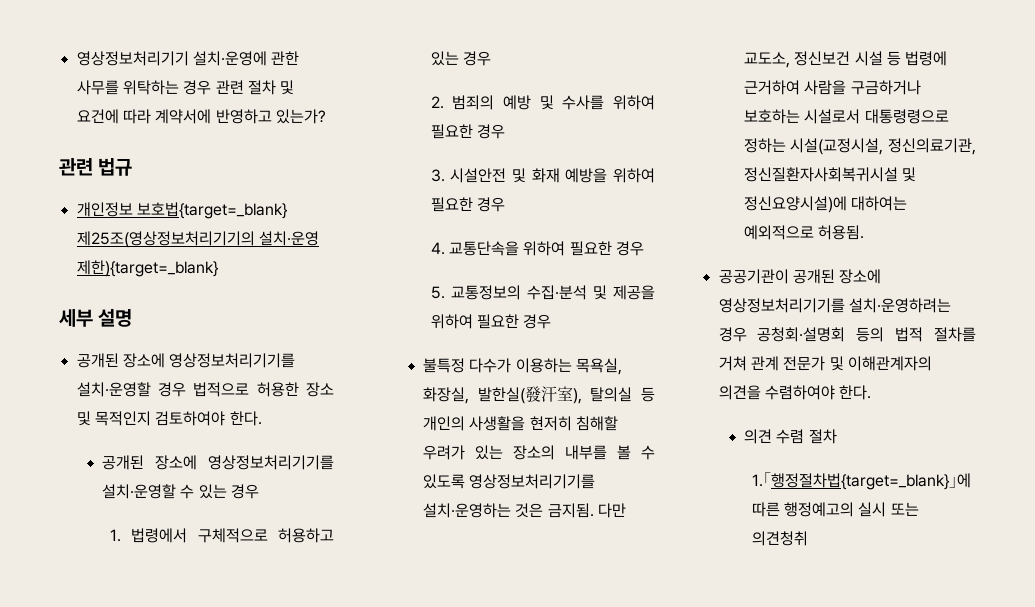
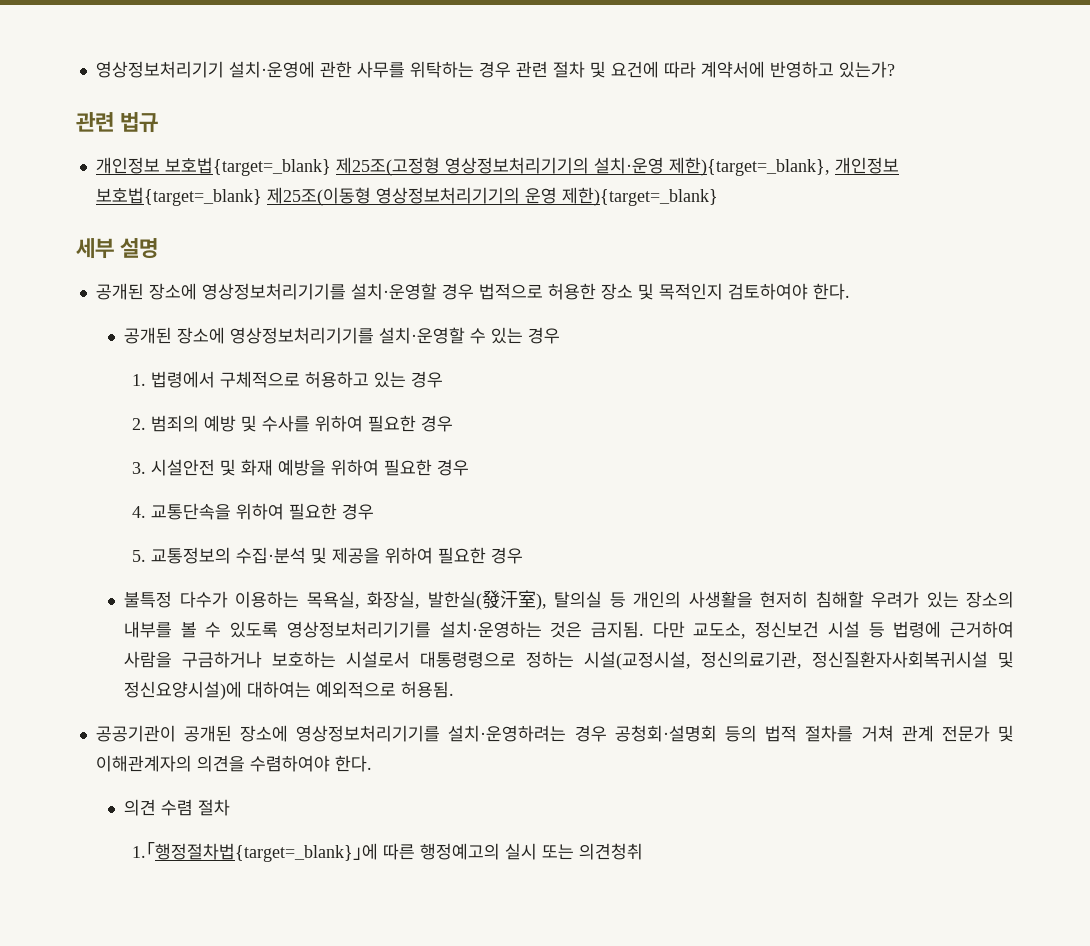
- 개인정보 보호법{target=_blank} 제25조(영상정보처리기기의 설치·운영 제한){target=_blank}
+ 개인정보 보호법{target=_blank} 제25조(고정형 영상정보처리기기의 설치·운영 제한){target=_blank}, 개인정보 보호법{target=_blank} 제25조(이동형 영상정보처리기기의 운영 제한){target=_blank}

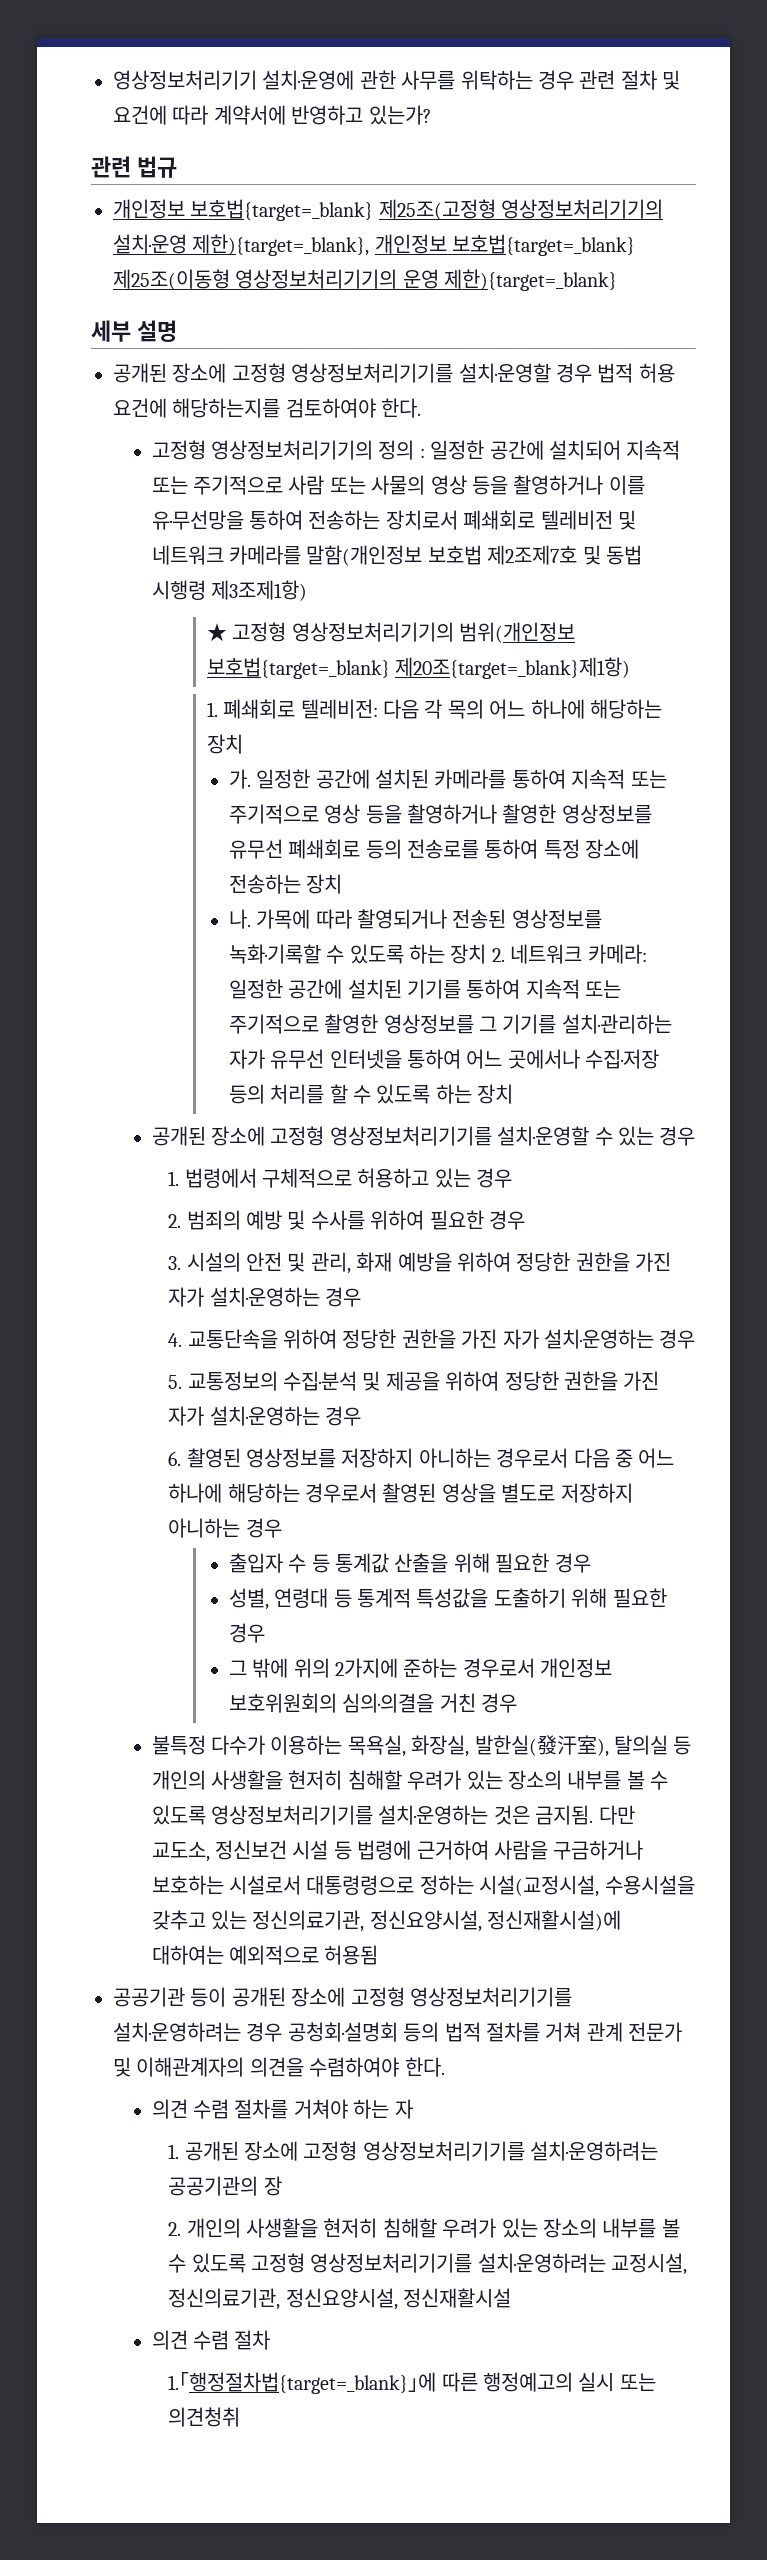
- 공개된 장소에 영상정보처리기기를 설치·운영할 경우 법적으로 허용한 장소 및 목적인지 검토하여야 한다.
- 공개된 장소에 영상정보처리기기를 설치·운영할 수 있는 경우
+ 공개된 장소에 고정형 영상정보처리기기를 설치·운영할 경우 법적 허용 요건에 해당하는지를 검토하여야 한다.
+ 고정형 영상정보처리기기의 정의 : 일정한 공간에 설치되어 지속적 또는 주기적으로 사람 또는 사물의 영상 등을 촬영하거나 이를 유·무선망을 통하여 전송하는 장치로서 폐쇄회로 텔레비전 및 네트워크 카메라를 말함(개인정보 보호법 제2조제7호 및 동법 시행령 제3조제1항)
+ ★ 고정형 영상정보처리기기의 범위(개인정보 보호법{target=_blank} 제20조{target=_blank}제1항)
+ 1. 폐쇄회로 텔레비전: 다음 각 목의 어느 하나에 해당하는 장치
+ 가. 일정한 공간에 설치된 카메라를 통하여 지속적 또는 주기적으로 영상 등을 촬영하거나 촬영한 영상정보를 유무선 폐쇄회로 등의 전송로를 통하여 특정 장소에 전송하는 장치
+ 나. 가목에 따라 촬영되거나 전송된 영상정보를 녹화·기록할 수 있도록 하는 장치 2. 네트워크 카메라: 일정한 공간에 설치된 기기를 통하여 지속적 또는 주기적으로 촬영한 영상정보를 그 기기를 설치·관리하는 자가 유무선 인터넷을 통하여 어느 곳에서나 수집·저장 등의 처리를 할 수 있도록 하는 장치
+ 공개된 장소에 고정형 영상정보처리기기를 설치·운영할 수 있는 경우
- 3. 시설안전 및 화재 예방을 위하여 필요한 경우
+ 3. 시설의 안전 및 관리, 화재 예방을 위하여 정당한 권한을 가진 자가 설치·운영하는 경우
- 4. 교통단속을 위하여 필요한 경우
+ 4. 교통단속을 위하여 정당한 권한을 가진 자가 설치·운영하는 경우
- 5. 교통정보의 수집·분석 및 제공을 위하여 필요한 경우
+ 5. 교통정보의 수집·분석 및 제공을 위하여 정당한 권한을 가진 자가 설치·운영하는 경우
+ 6. 촬영된 영상정보를 저장하지 아니하는 경우로서 다음 중 어느 하나에 해당하는 경우로서 촬영된 영상을 별도로 저장하지 아니하는 경우
+ 출입자 수 등 통계값 산출을 위해 필요한 경우
+ 성별, 연령대 등 통계적 특성값을 도출하기 위해 필요한 경우
+ 그 밖에 위의 2가지에 준하는 경우로서 개인정보 보호위원회의 심의·의결을 거친 경우
- 다만 교도소, 정신보건 시설 등 법령에 근거하여 사람을 구금하거나 보호하는 시설로서 대통령령으로 정하는 시설(교정시설, 정신의료기관, 정신질환자사회복귀시설 및 정신요양시설)에 대하여는 예외적으로 허용됨.
- 공공기관이 공개된 장소에 영상정보처리기기를 설치·운영하려는 경우 공청회·설명회 등의 법적 절차를 거쳐 관계 전문가 및 이해관계자의 의견을 수렴하여야 한다.
+ 다만 교도소, 정신보건 시설 등 법령에 근거하여 사람을 구금하거나 보호하는 시설로서 대통령령으로 정하는 시설(교정시설, 수용시설을 갖추고 있는 정신의료기관, 정신요양시설, 정신재활시설)에 대하여는 예외적으로 허용됨
+ 공공기관 등이 공개된 장소에 고정형 영상정보처리기기를 설치·운영하려는 경우 공청회·설명회 등의 법적 절차를 거쳐 관계 전문가 및 이해관계자의 의견을 수렴하여야 한다.
+ 의견 수렴 절차를 거쳐야 하는 자
+ 1. 공개된 장소에 고정형 영상정보처리기기를 설치·운영하려는 공공기관의 장
+ 2. 개인의 사생활을 현저히 침해할 우려가 있는 장소의 내부를 볼 수 있도록 고정형 영상정보처리기기를 설치·운영하려는 교정시설, 정신의료기관, 정신요양시설, 정신재활시설

